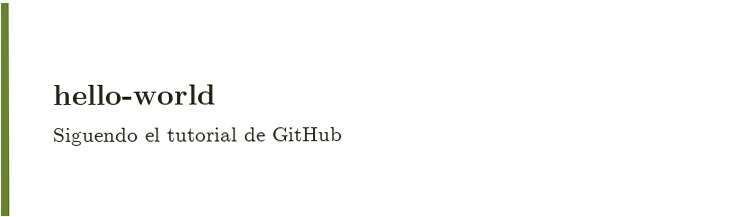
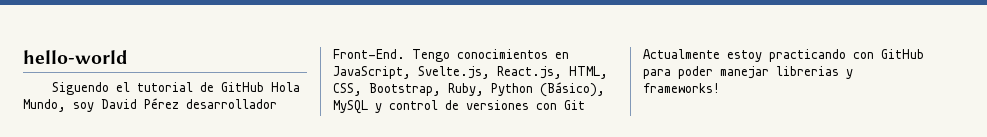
- Siguendo el tutorial de GitHub
+ Siguendo el tutorial de GitHub Hola Mundo, soy David Pérez desarrollador Front-End. Tengo conocimientos en JavaScript, Svelte.js, React.js, HTML, CSS, Bootstrap, Ruby, Python (Básico), MySQL y control de versiones con Git Actualmente estoy practicando con GitHub para poder manejar librerias y frameworks!

